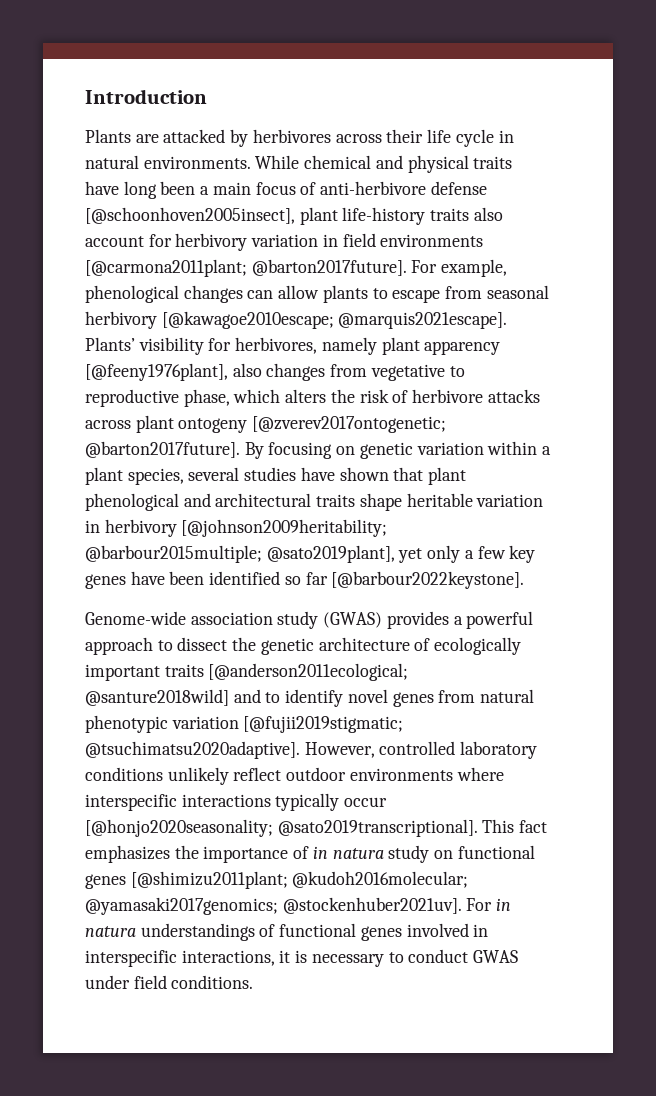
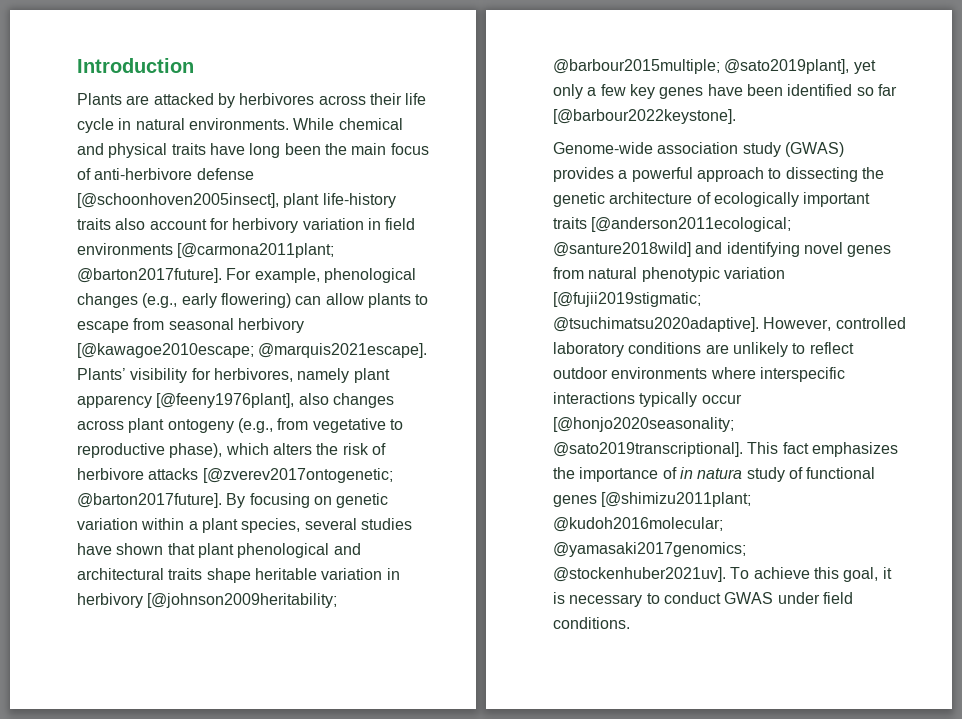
- While chemical and physical traits have long been a main focus of anti-herbivore defense [@schoonhoven2005insect], plant life-history traits also account for herbivory variation in field environments [@carmona2011plant; @barton2017future].
+ While chemical and physical traits have long been the main focus of anti-herbivore defense [@schoonhoven2005insect], plant life-history traits also account for herbivory variation in field environments [@carmona2011plant; @barton2017future].
- For example, phenological changes can allow plants to escape from seasonal herbivory [@kawagoe2010escape; @marquis2021escape].
+ For example, phenological changes (e.g., early flowering) can allow plants to escape from seasonal herbivory [@kawagoe2010escape; @marquis2021escape].
- Plants’ visibility for herbivores, namely plant apparency [@feeny1976plant], also changes from vegetative to reproductive phase, which alters the risk of herbivore attacks across plant ontogeny [@zverev2017ontogenetic; @barton2017future].
+ Plants’ visibility for herbivores, namely plant apparency [@feeny1976plant], also changes across plant ontogeny (e.g., from vegetative to reproductive phase), which alters the risk of herbivore attacks [@zverev2017ontogenetic; @barton2017future].
- Genome-wide association study (GWAS) provides a powerful approach to dissect the genetic architecture of ecologically important traits [@anderson2011ecological; @santure2018wild] and to identify novel genes from natural phenotypic variation [@fujii2019stigmatic; @tsuchimatsu2020adaptive].
+ Genome-wide association study (GWAS) provides a powerful approach to dissecting the genetic architecture of ecologically important traits [@anderson2011ecological; @santure2018wild] and identifying novel genes from natural phenotypic variation [@fujii2019stigmatic; @tsuchimatsu2020adaptive].
- However, controlled laboratory conditions unlikely reflect outdoor environments where interspecific interactions typically occur [@honjo2020seasonality; @sato2019transcriptional].
+ However, controlled laboratory conditions are unlikely to reflect outdoor environments where interspecific interactions typically occur [@honjo2020seasonality; @sato2019transcriptional].
- This fact emphasizes the importance of in natura study on functional genes [@shimizu2011plant; @kudoh2016molecular; @yamasaki2017genomics; @stockenhuber2021uv].
+ This fact emphasizes the importance of in natura study of functional genes [@shimizu2011plant; @kudoh2016molecular; @yamasaki2017genomics; @stockenhuber2021uv].
- For in natura understandings of functional genes involved in interspecific interactions, it is necessary to conduct GWAS under field conditions.
+ To achieve this goal, it is necessary to conduct GWAS under field conditions.

